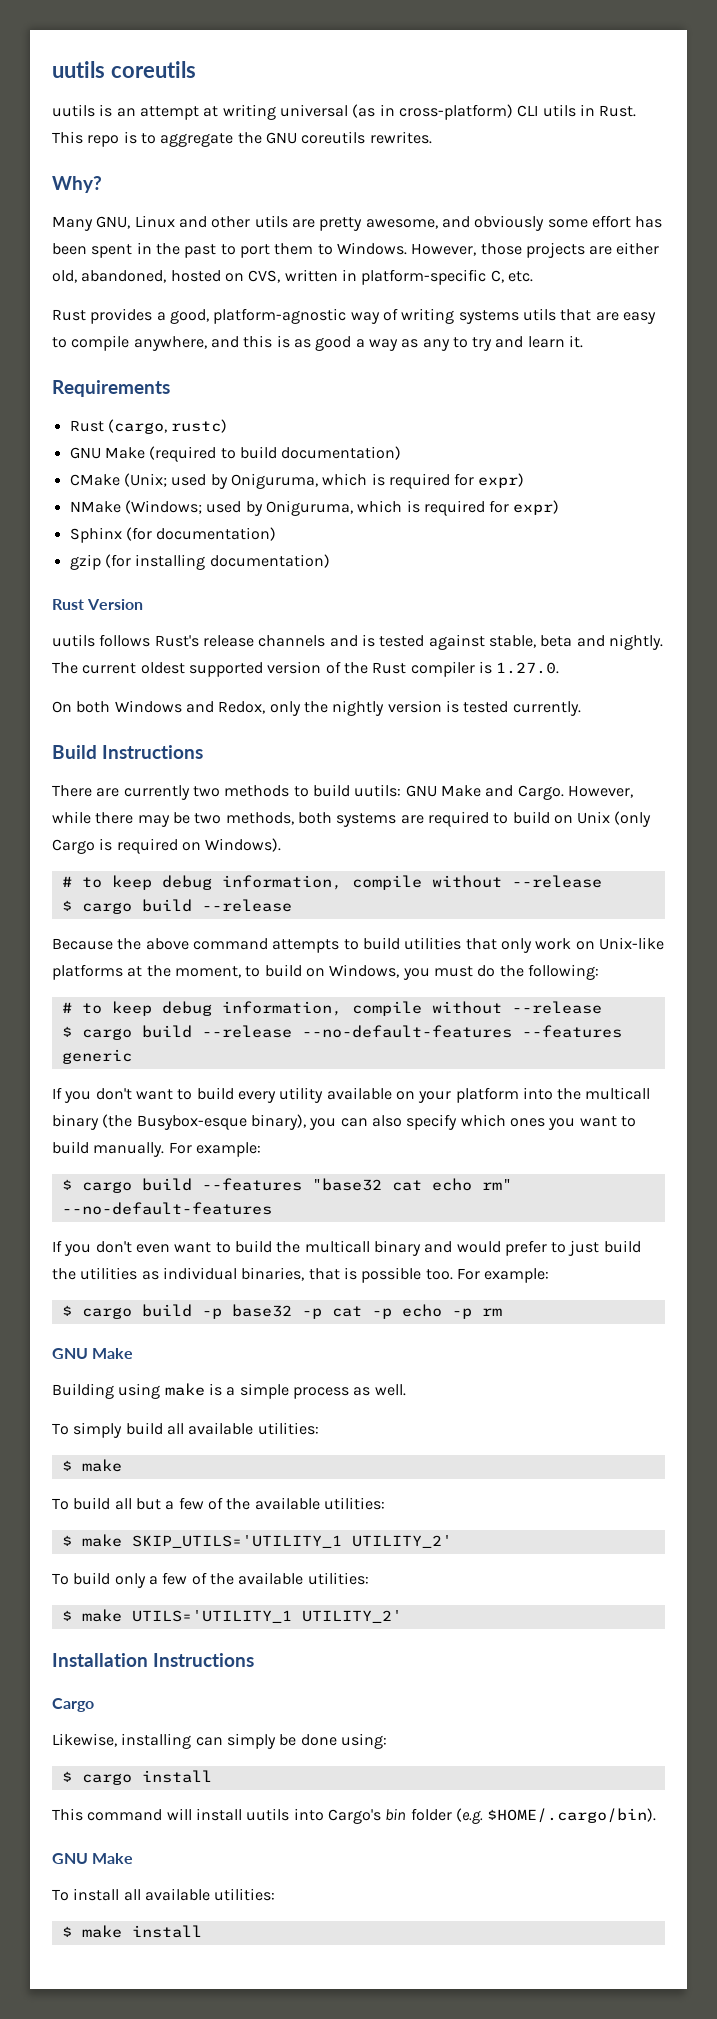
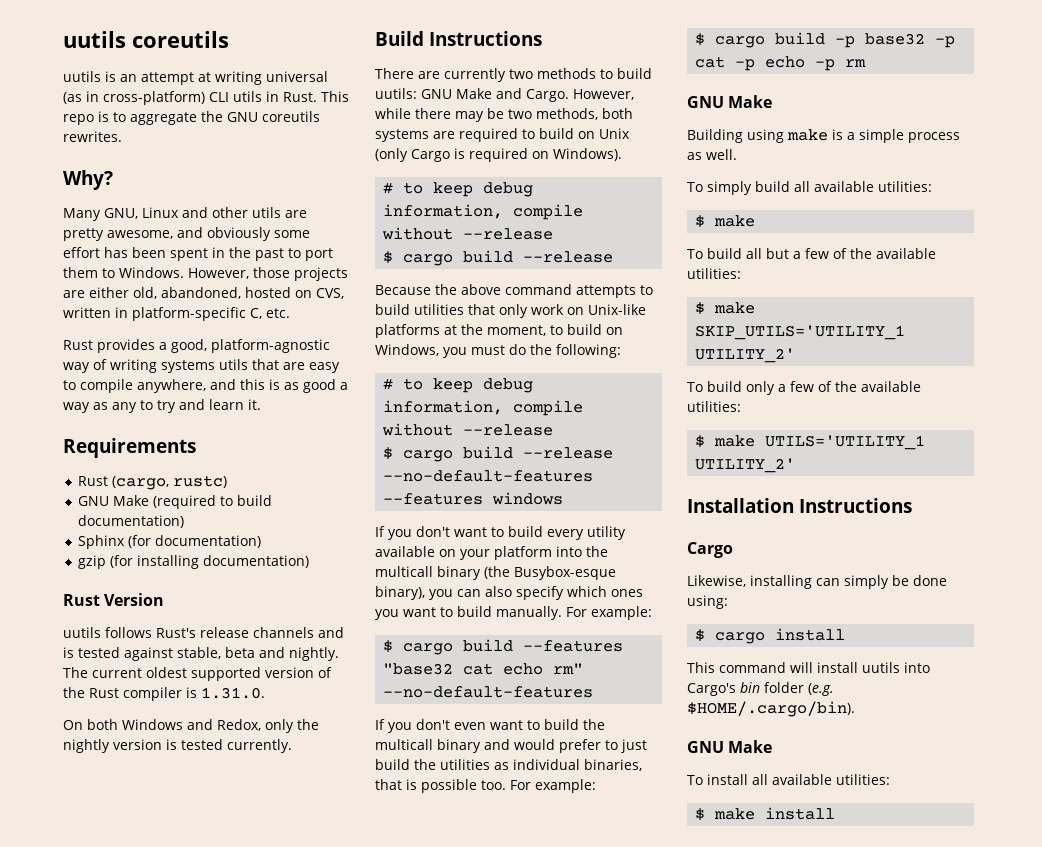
- CMake (Unix; used by Oniguruma, which is required for expr)
- NMake (Windows; used by Oniguruma, which is required for expr)
- The current oldest supported version of the Rust compiler is 1.27.0.
+ The current oldest supported version of the Rust compiler is 1.31.0.
- $ cargo build --release --no-default-features --features generic
+ $ cargo build --release --no-default-features --features windows

